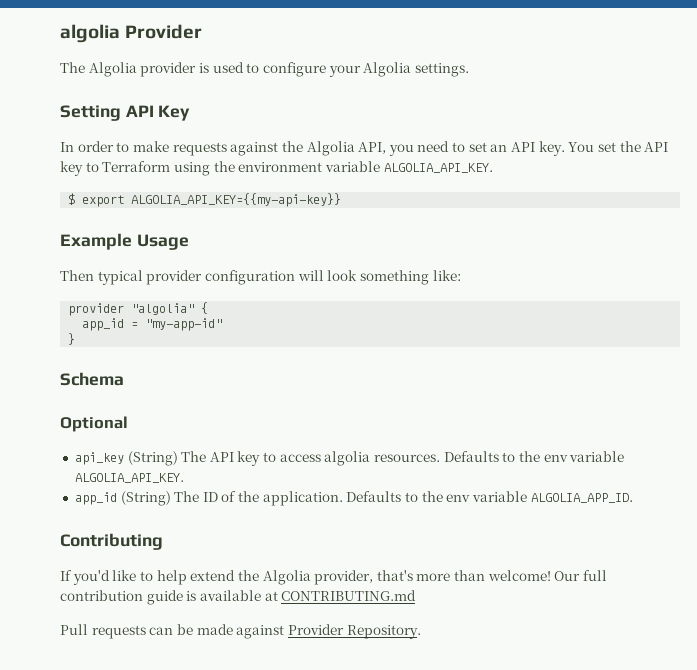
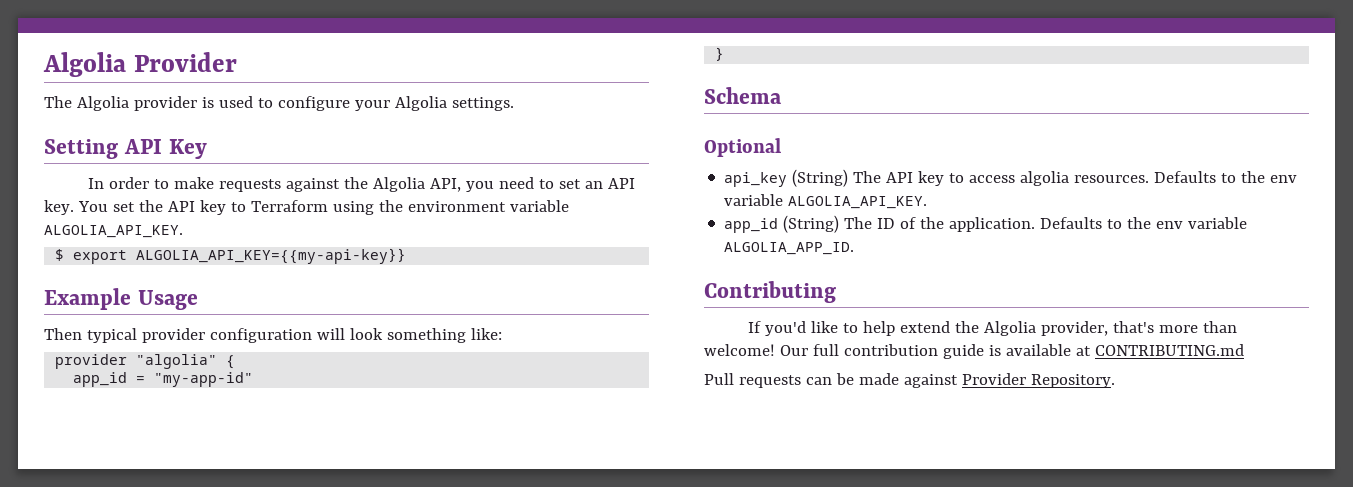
- algolia Provider
+ Algolia Provider

